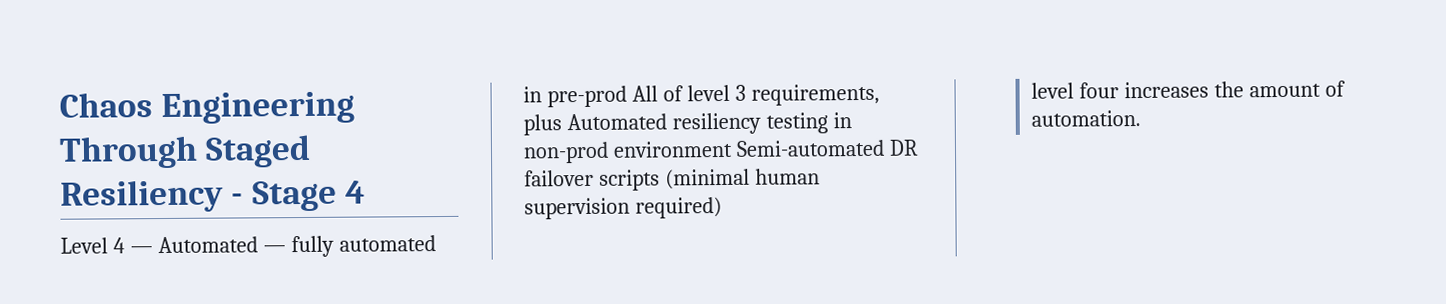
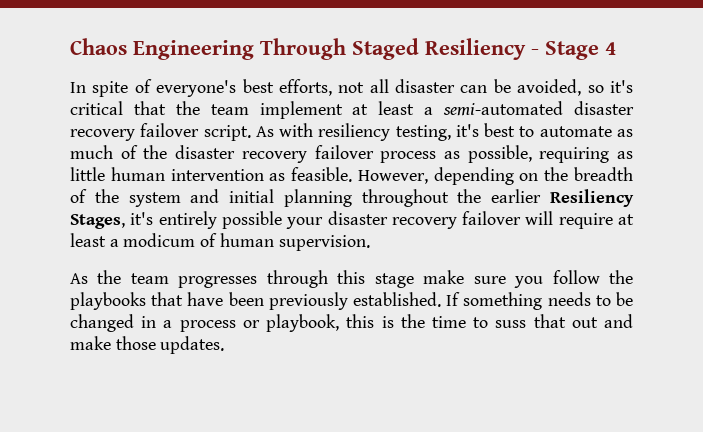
- Level 4 — Automated — fully automated in pre-prod All of level 3 requirements, plus Automated resiliency testing in non-prod environment Semi-automated DR failover scripts (minimal human supervision required)
- level four increases the amount of automation.
+ In spite of everyone's best efforts, not all disaster can be avoided, so it's critical that the team implement at least a semi-automated disaster recovery failover script. As with resiliency testing, it's best to automate as much of the disaster recovery failover process as possible, requiring as little human intervention as feasible. However, depending on the breadth of the system and initial planning throughout the earlier Resiliency Stages, it's entirely possible your disaster recovery failover will require at least a modicum of human supervision.
+ As the team progresses through this stage make sure you follow the playbooks that have been previously established. If something needs to be changed in a process or playbook, this is the time to suss that out and make those updates.

